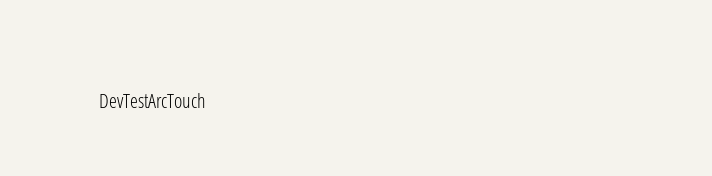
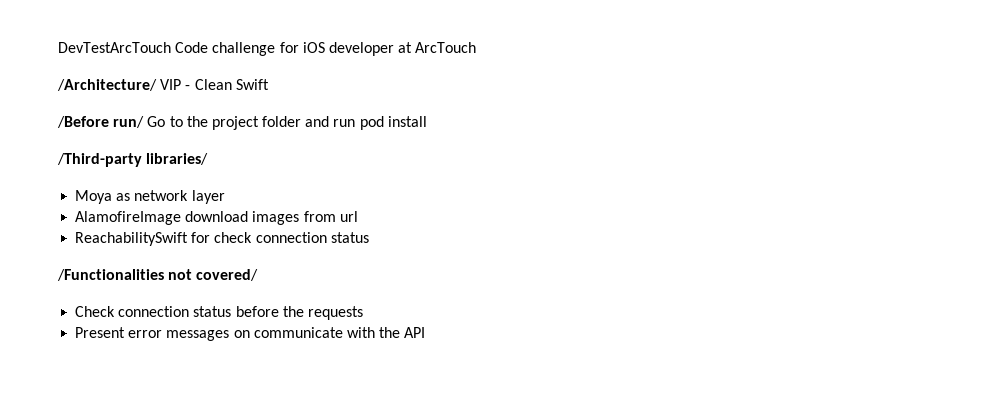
- DevTestArcTouch
+ DevTestArcTouch Code challenge for iOS developer at ArcTouch
+ /Architecture/ VIP - Clean Swift
+ /Before run/ Go to the project folder and run pod install
+ /Third-party libraries/
+ Moya as network layer
+ AlamofireImage download images from url
+ ReachabilitySwift for check connection status
+ /Functionalities not covered/
+ Check connection status before the requests
+ Present error messages on communicate with the API

